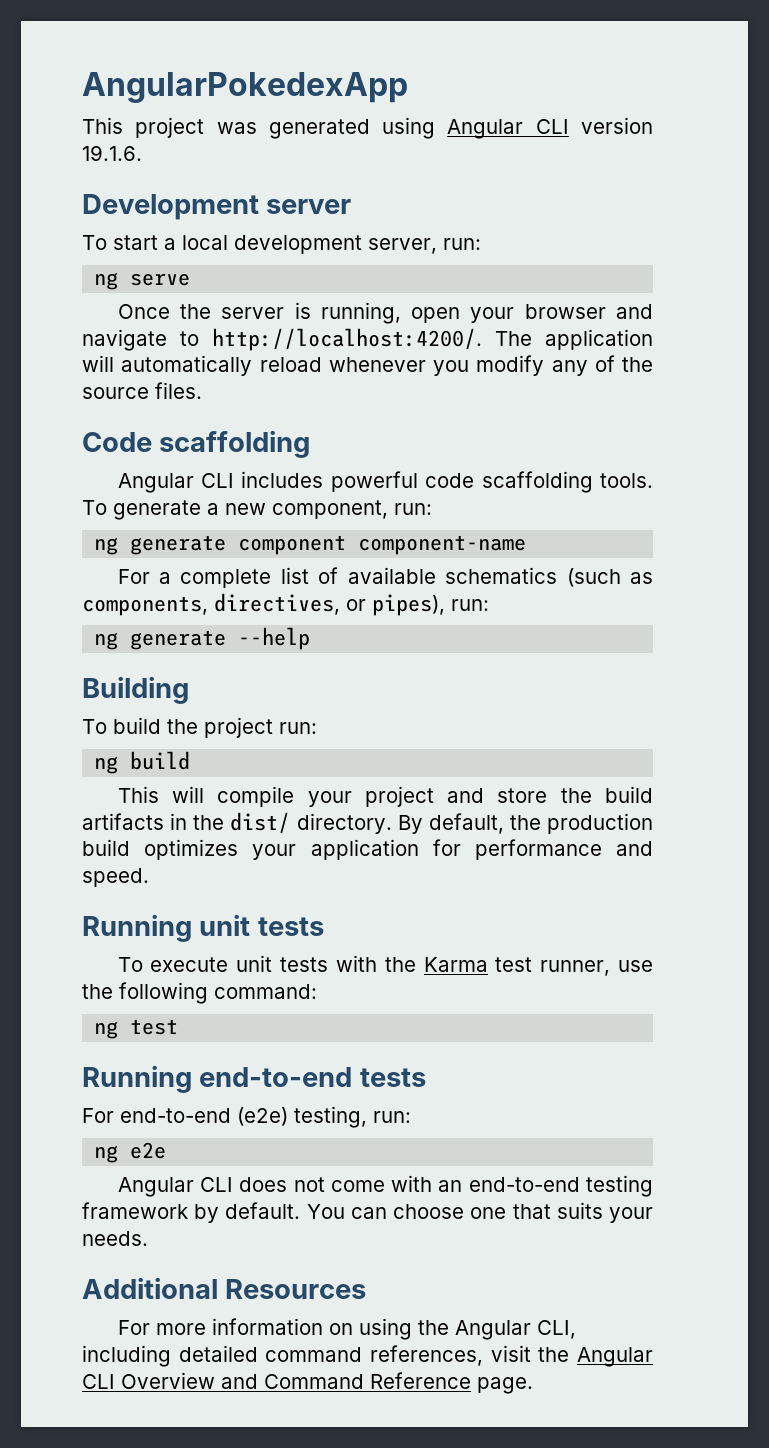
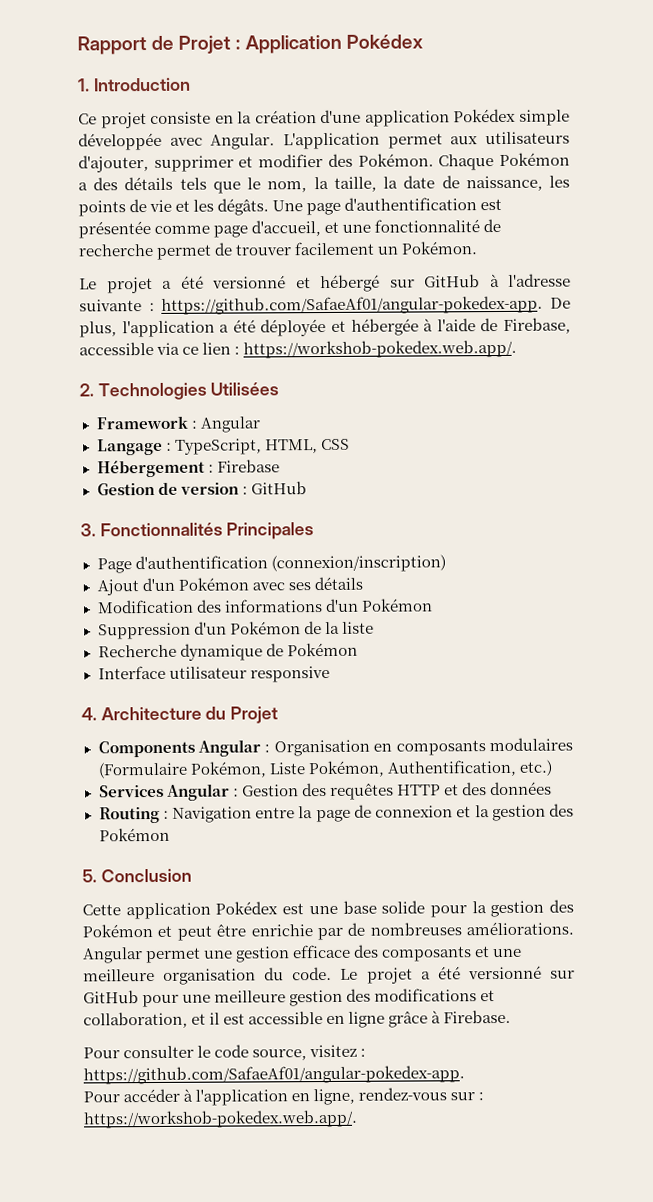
- AngularPokedexApp
- This project was generated using Angular CLI version 19.1.6.
- Development server
- To start a local development server, run:
- ng serve
- Once the server is running, open your browser and navigate to http://localhost:4200/. The application will automatically reload whenever you modify any of the source files.
- Code scaffolding
- Angular CLI includes powerful code scaffolding tools. To generate a new component, run:
- ng generate component component-name
- For a complete list of available schematics (such as components, directives, or pipes), run:
- ng generate --help
- Building
- To build the project run:
- ng build
- This will compile your project and store the build artifacts in the dist/ directory. By default, the production build optimizes your application for performance and speed.
- Running unit tests
- To execute unit tests with the Karma test runner, use the following command:
- ng test
- Running end-to-end tests
- For end-to-end (e2e) testing, run:
- ng e2e
- Angular CLI does not come with an end-to-end testing framework by default. You can choose one that suits your needs.
- Additional Resources
- For more information on using the Angular CLI, including detailed command references, visit the Angular CLI Overview and Command Reference page.
+ Rapport de Projet : Application Pokédex
+ 1. Introduction
+ Ce projet consiste en la création d'une application Pokédex simple développée avec Angular. L'application permet aux utilisateurs d'ajouter, supprimer et modifier des Pokémon. Chaque Pokémon a des détails tels que le nom, la taille, la date de naissance, les points de vie et les dégâts. Une page d'authentification est présentée comme page d'accueil, et une fonctionnalité de recherche permet de trouver facilement un Pokémon.
+ Le projet a été versionné et hébergé sur GitHub à l'adresse suivante : https://github.com/SafaeAf01/angular-pokedex-app. De plus, l'application a été déployée et hébergée à l'aide de Firebase, accessible via ce lien : https://workshob-pokedex.web.app/.
+ 2. Technologies Utilisées
+ Framework : Angular
+ Langage : TypeScript, HTML, CSS
+ Hébergement : Firebase
+ Gestion de version : GitHub
+ 3. Fonctionnalités Principales
+ Page d'authentification (connexion/inscription)
+ Ajout d'un Pokémon avec ses détails
+ Modification des informations d'un Pokémon
+ Suppression d'un Pokémon de la liste
+ Recherche dynamique de Pokémon
+ Interface utilisateur responsive
+ 4. Architecture du Projet
+ Components Angular : Organisation en composants modulaires (Formulaire Pokémon, Liste Pokémon, Authentification, etc.)
+ Services Angular : Gestion des requêtes HTTP et des données
+ Routing : Navigation entre la page de connexion et la gestion des Pokémon
+ 5. Conclusion
+ Cette application Pokédex est une base solide pour la gestion des Pokémon et peut être enrichie par de nombreuses améliorations. Angular permet une gestion efficace des composants et une meilleure organisation du code. Le projet a été versionné sur GitHub pour une meilleure gestion des modifications et collaboration, et il est accessible en ligne grâce à Firebase.
+ Pour consulter le code source, visitez : https://github.com/SafaeAf01/angular-pokedex-app.
+ Pour accéder à l'application en ligne, rendez-vous sur : https://workshob-pokedex.web.app/.

